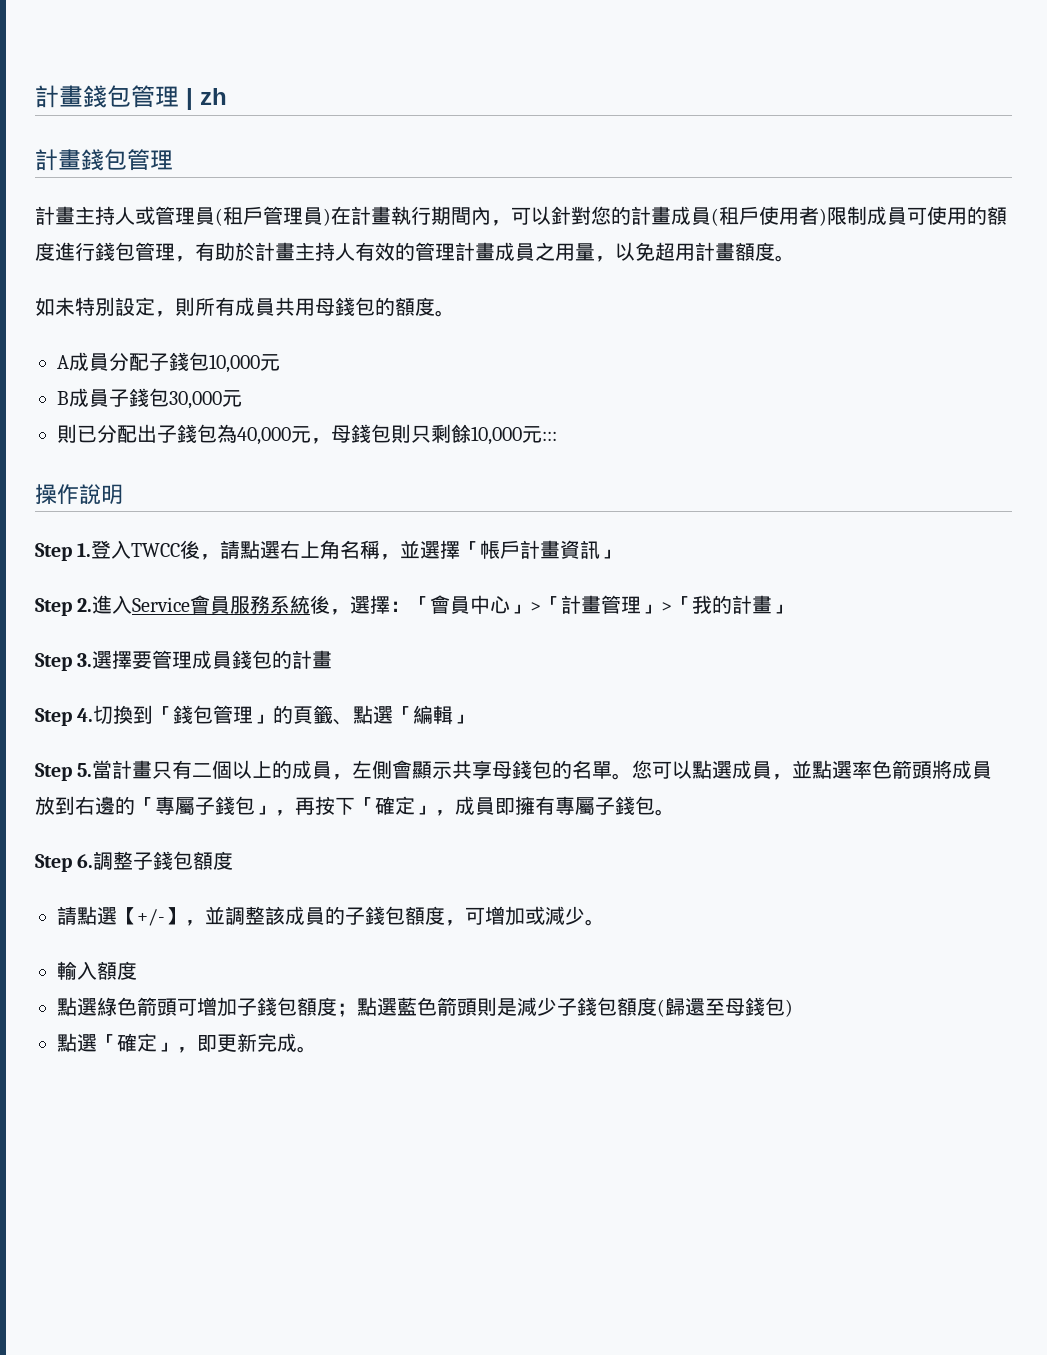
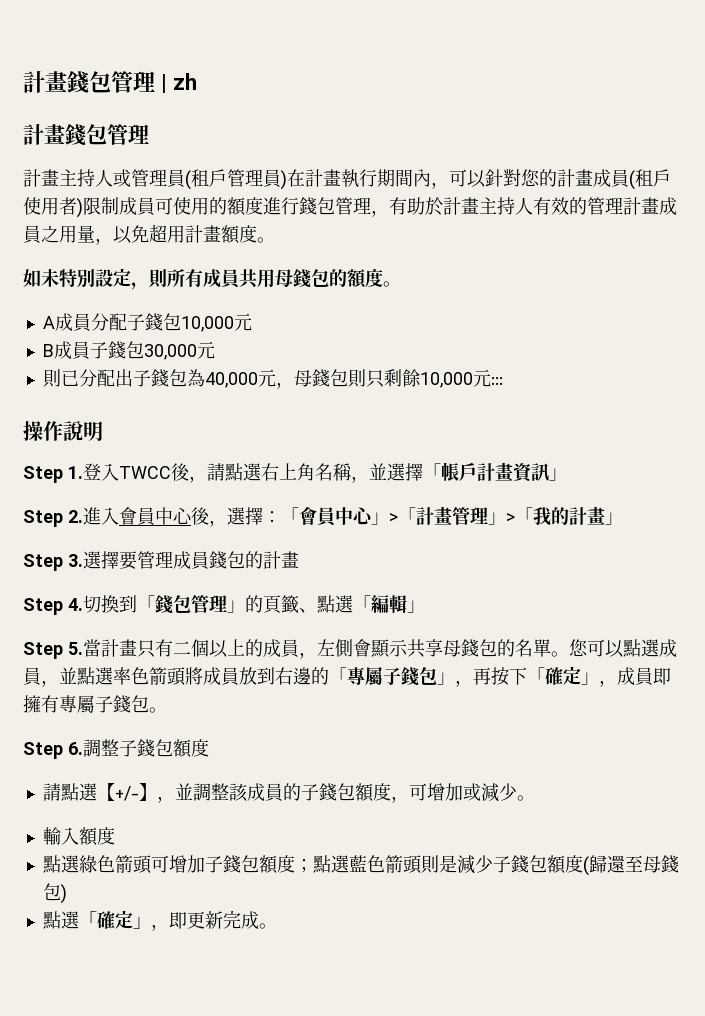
- Step 2.進入Service會員服務系統後，選擇：「會員中心」>「計畫管理」>「我的計畫」
+ Step 2.進入會員中心後，選擇：「會員中心」>「計畫管理」>「我的計畫」

